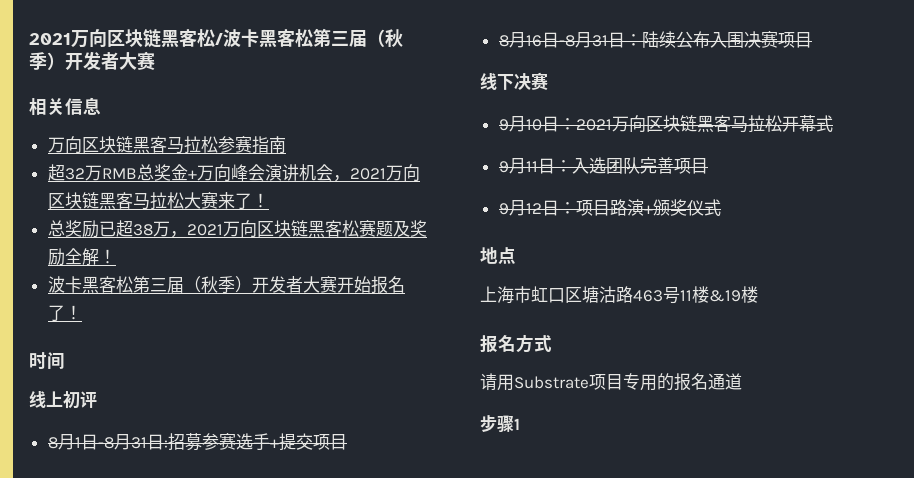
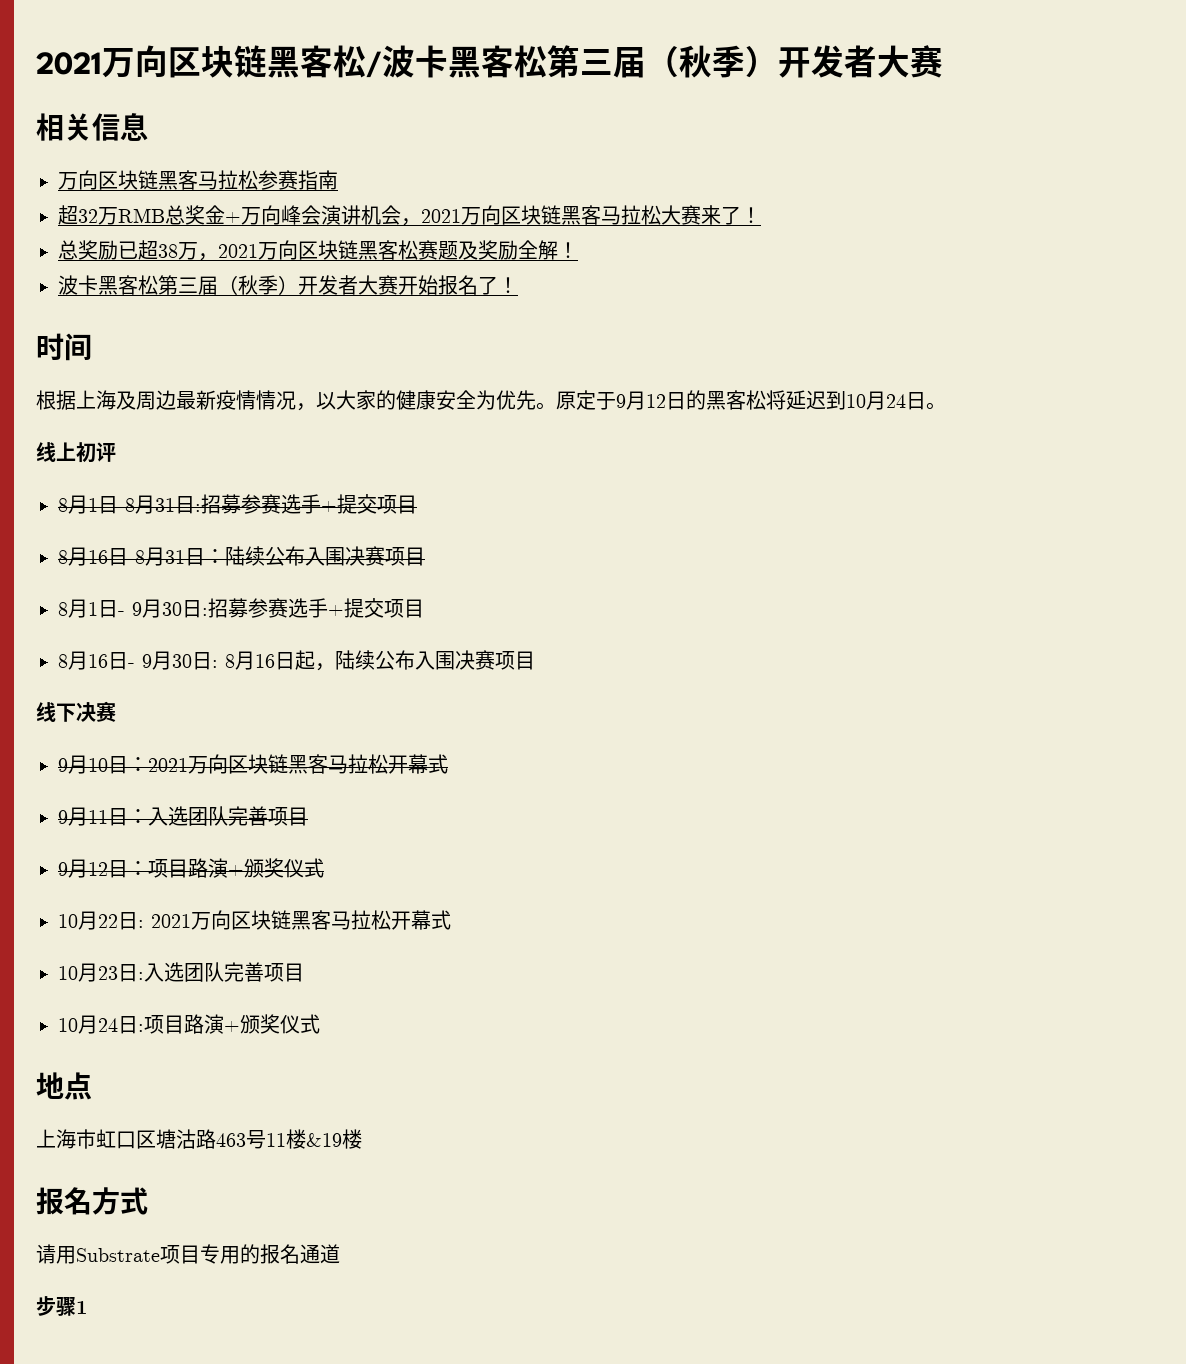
+ 根据上海及周边最新疫情情况，以大家的健康安全为优先。原定于9月12日的黑客松将延迟到10月24日。
+ 8月1日- 9月30日:招募参赛选手+提交项目
+ 8月16日- 9月30日: 8月16日起，陆续公布入围决赛项目
+ 10月22日: 2021万向区块链黑客马拉松开幕式
+ 10月23日:入选团队完善项目
+ 10月24日:项目路演+颁奖仪式

